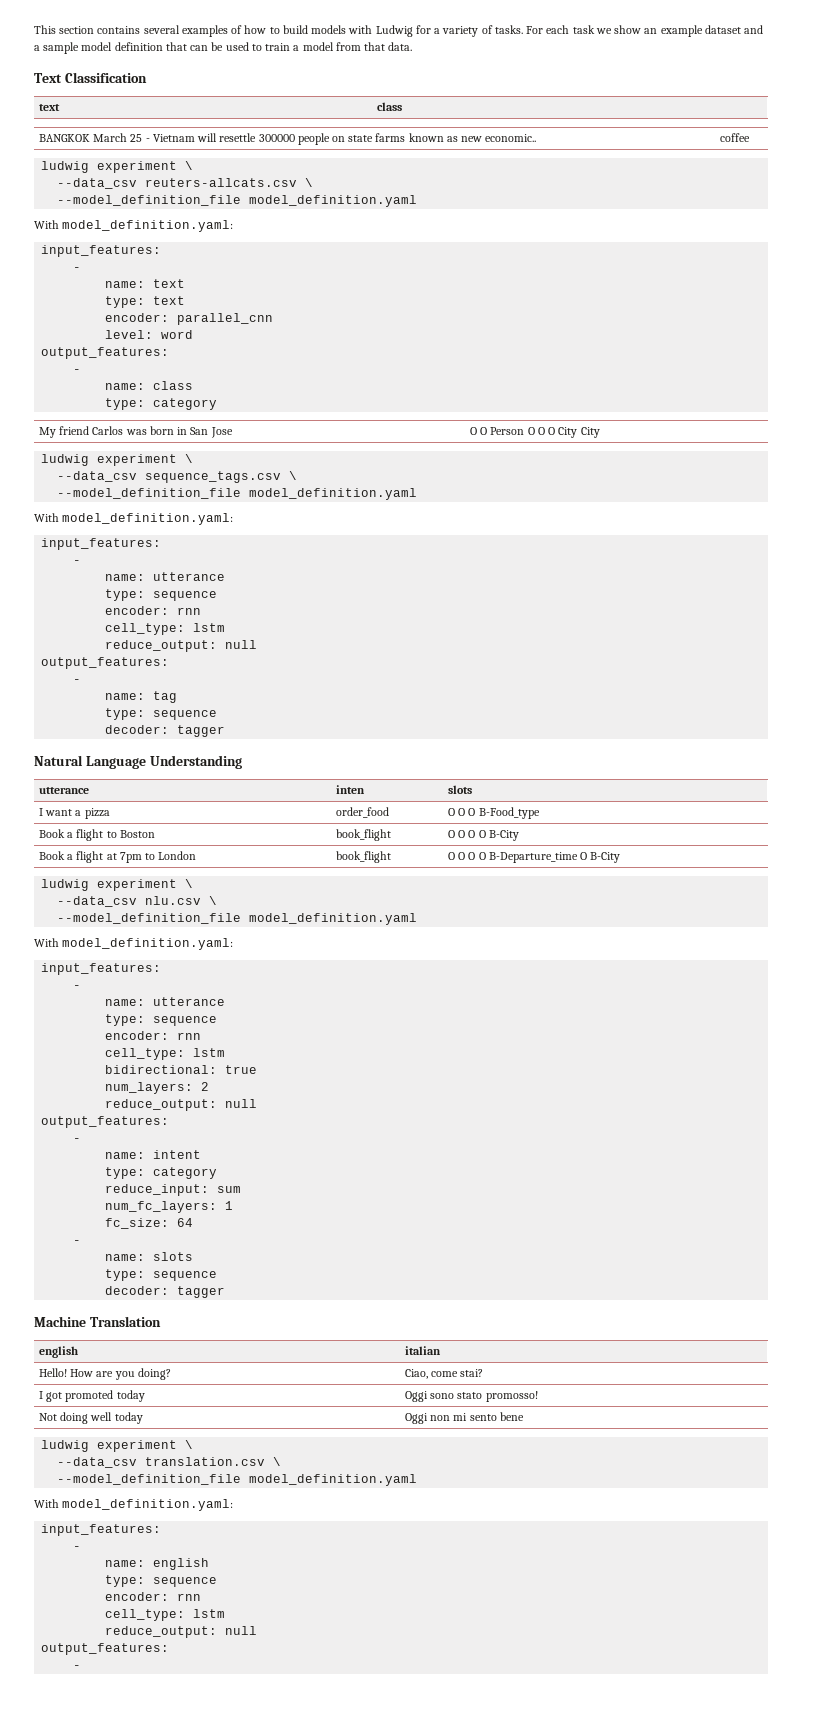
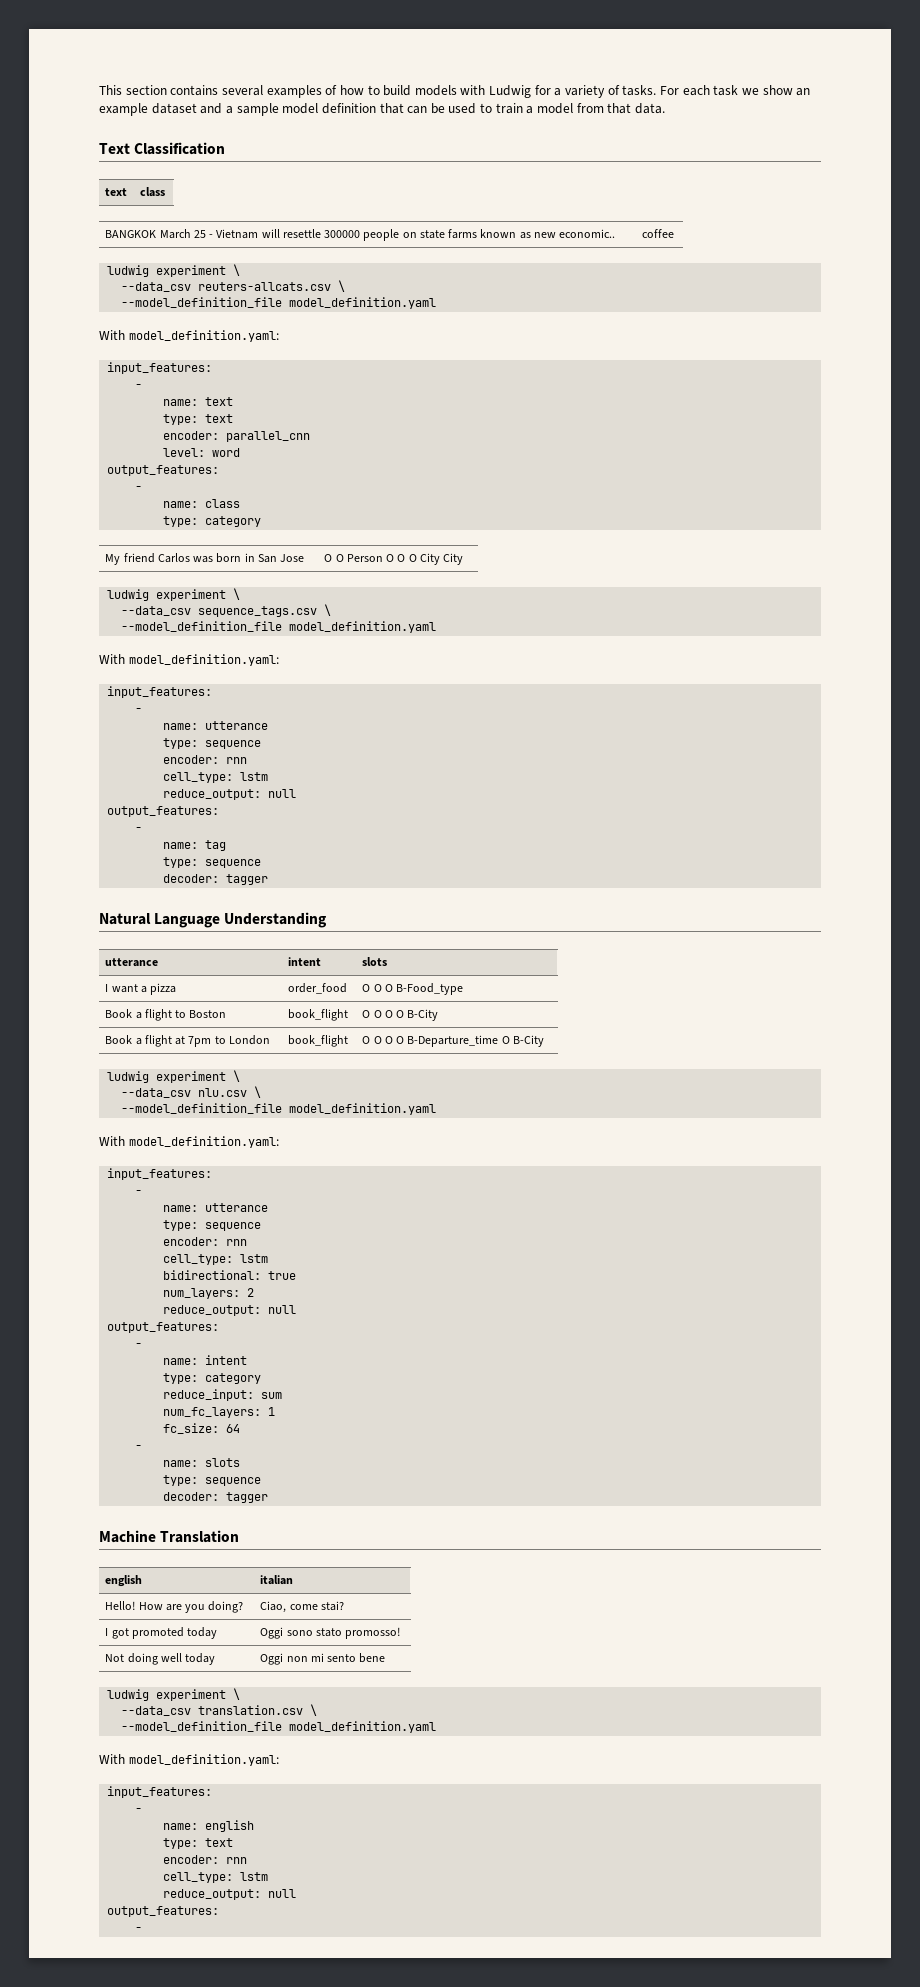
- utterance | inten | slots
+ utterance | intent | slots
  name: english
- type: sequence
+ type: text

